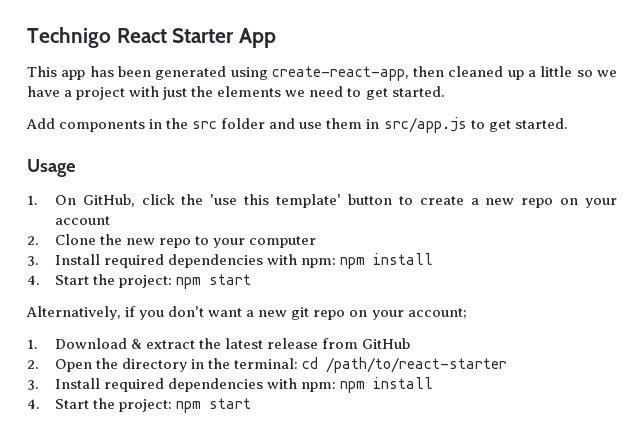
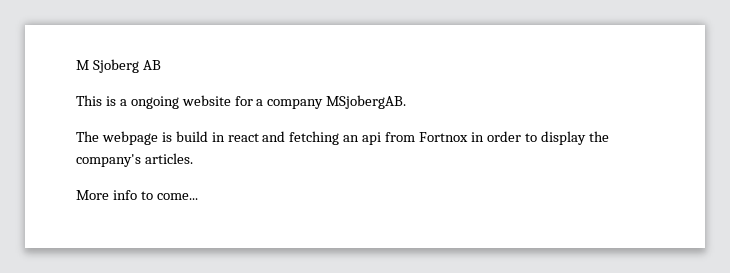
- Technigo React Starter App
- This app has been generated using create-react-app, then cleaned up a little so we have a project with just the elements we need to get started.
- Add components in the src folder and use them in src/app.js to get started.
- Usage
- 1. On GitHub, click the 'use this template' button to create a new repo on your account
- 2. Clone the new repo to your computer
- 3. Install required dependencies with npm: npm install
- 4. Start the project: npm start
- Alternatively, if you don't want a new git repo on your account;
- 1. Download & extract the latest release from GitHub
- 2. Open the directory in the terminal: cd /path/to/react-starter
- 3. Install required dependencies with npm: npm install
- 4. Start the project: npm start
+ M Sjoberg AB
+ This is a ongoing website for a company MSjobergAB.
+ The webpage is build in react and fetching an api from Fortnox in order to display the company's articles.
+ More info to come...

